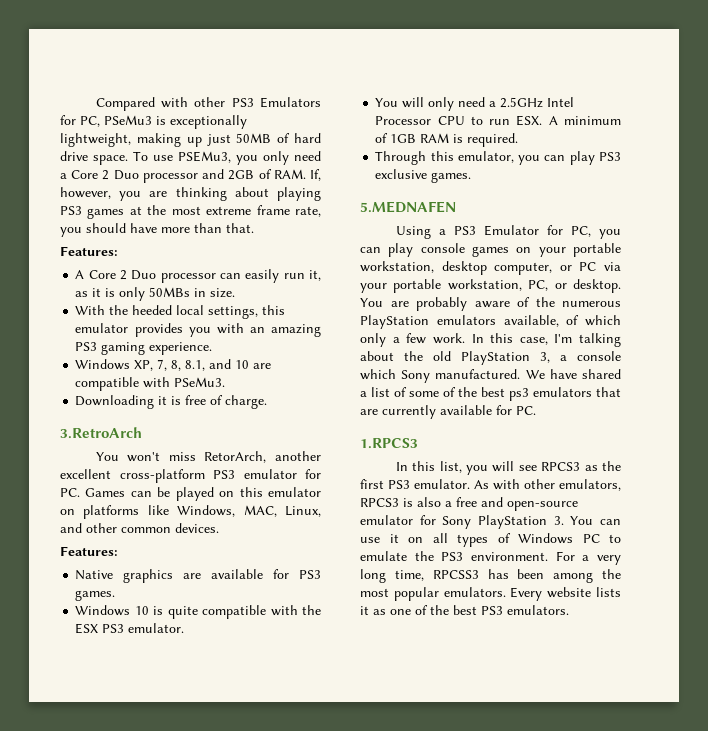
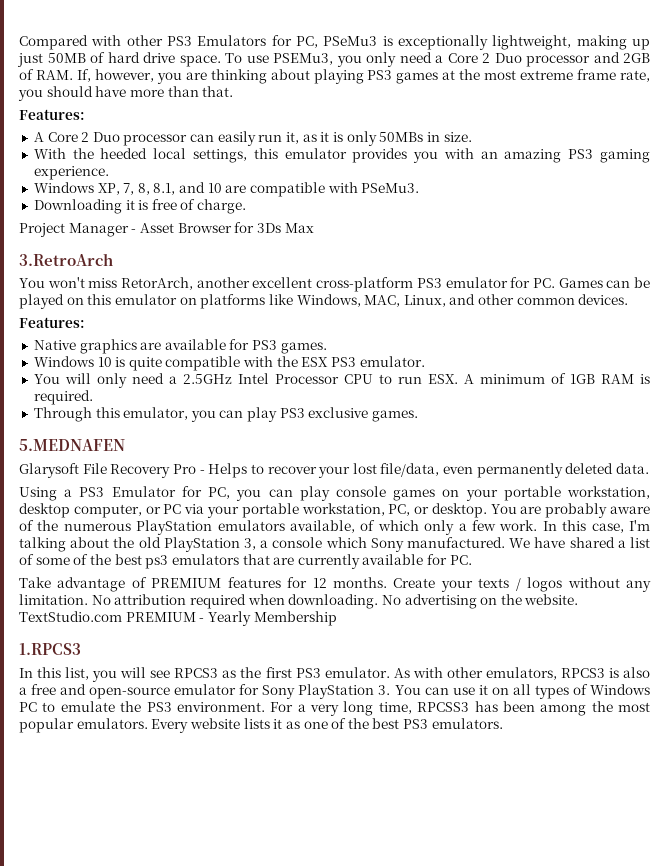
+ Project Manager - Asset Browser for 3Ds Max
+ Glarysoft File Recovery Pro - Helps to recover your lost file/data, even permanently deleted data.
+ Take advantage of PREMIUM features for 12 months. Create your texts / logos without any limitation. No attribution required when downloading. No advertising on the website. TextStudio.com PREMIUM - Yearly Membership

